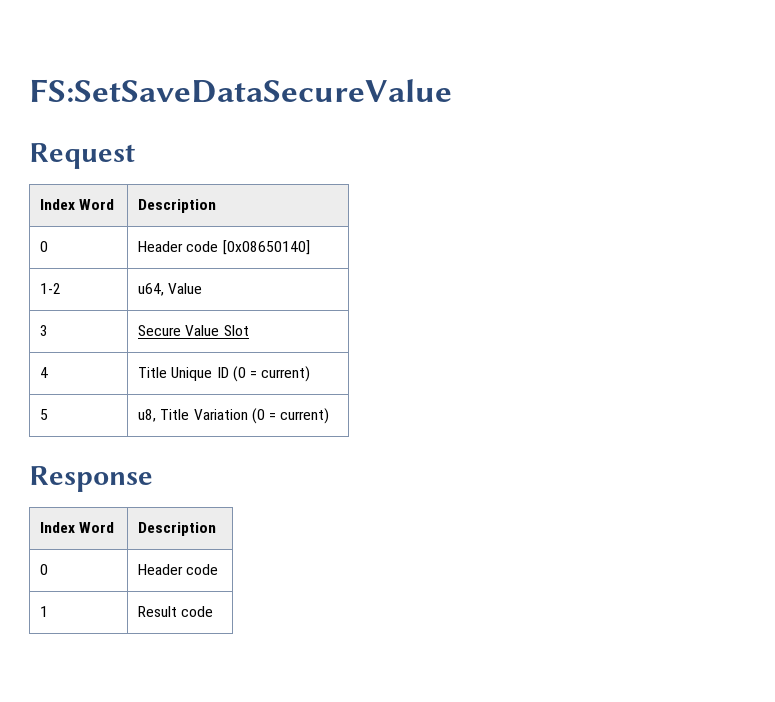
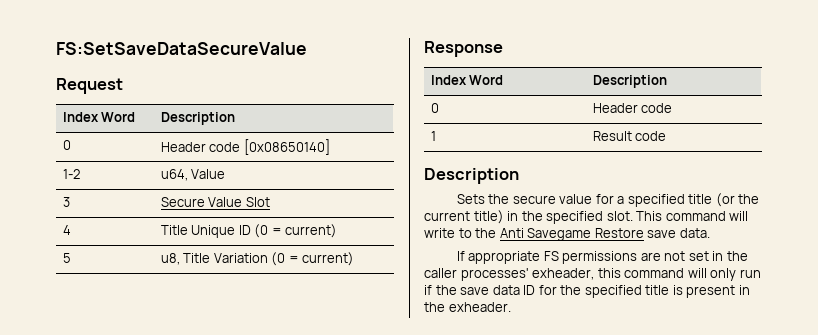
  1 | Result code
+ Description
+ Sets the secure value for a specified title (or the current title) in the specified slot. This command will write to the Anti Savegame Restore save data.
+ If appropriate FS permissions are not set in the caller processes' exheader, this command will only run if the save data ID for the specified title is present in the exheader.

